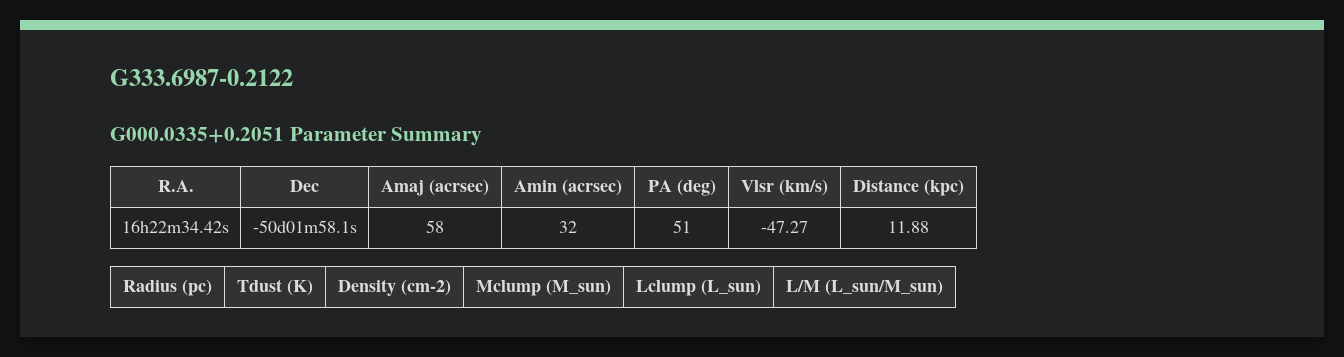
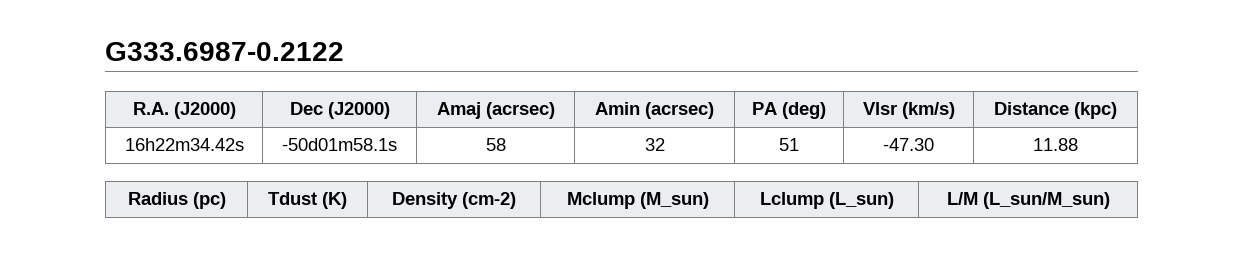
- G000.0335+0.2051 Parameter Summary
- R.A. | Dec | Amaj (acrsec) | Amin (acrsec) | PA (deg) | Vlsr (km/s) | Distance (kpc)
+ R.A. (J2000) | Dec (J2000) | Amaj (acrsec) | Amin (acrsec) | PA (deg) | Vlsr (km/s) | Distance (kpc)
- 16h22m34.42s | -50d01m58.1s | 58 | 32 | 51 | -47.27 | 11.88
+ 16h22m34.42s | -50d01m58.1s | 58 | 32 | 51 | -47.30 | 11.88

